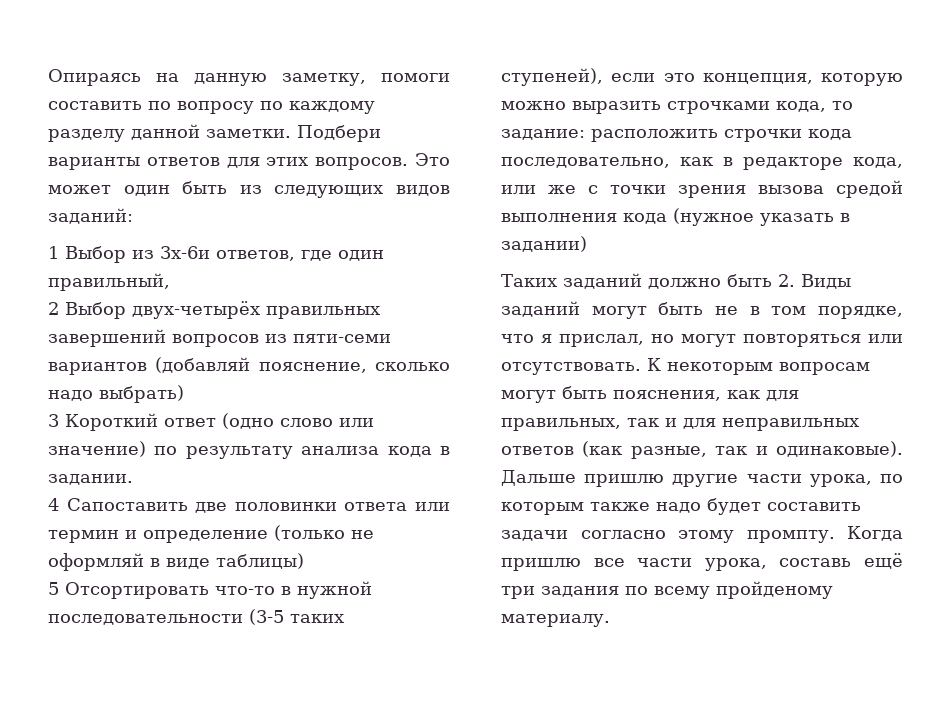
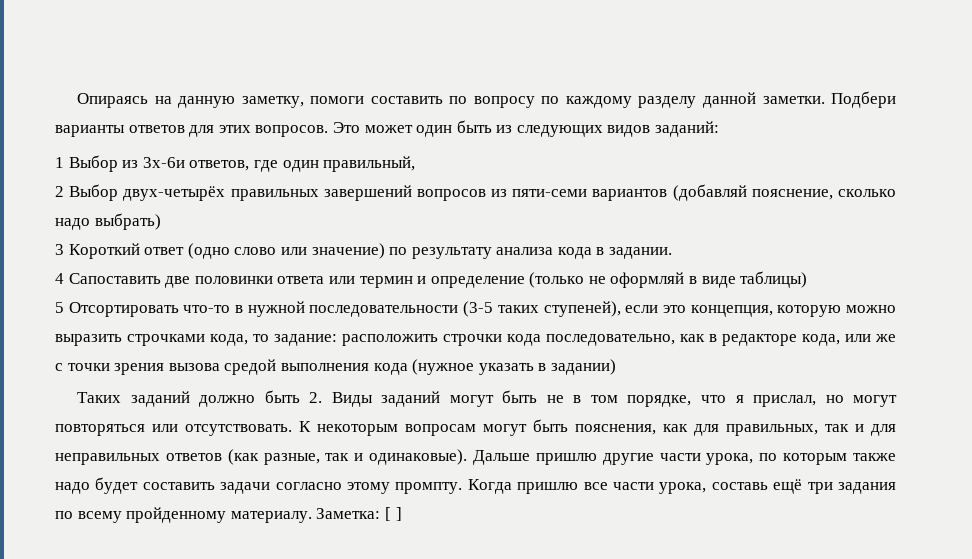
- Когда пришлю все части урока, составь ещё три задания по всему пройденому материалу.
+ Когда пришлю все части урока, составь ещё три задания по всему пройденному материалу. Заметка: [ ]

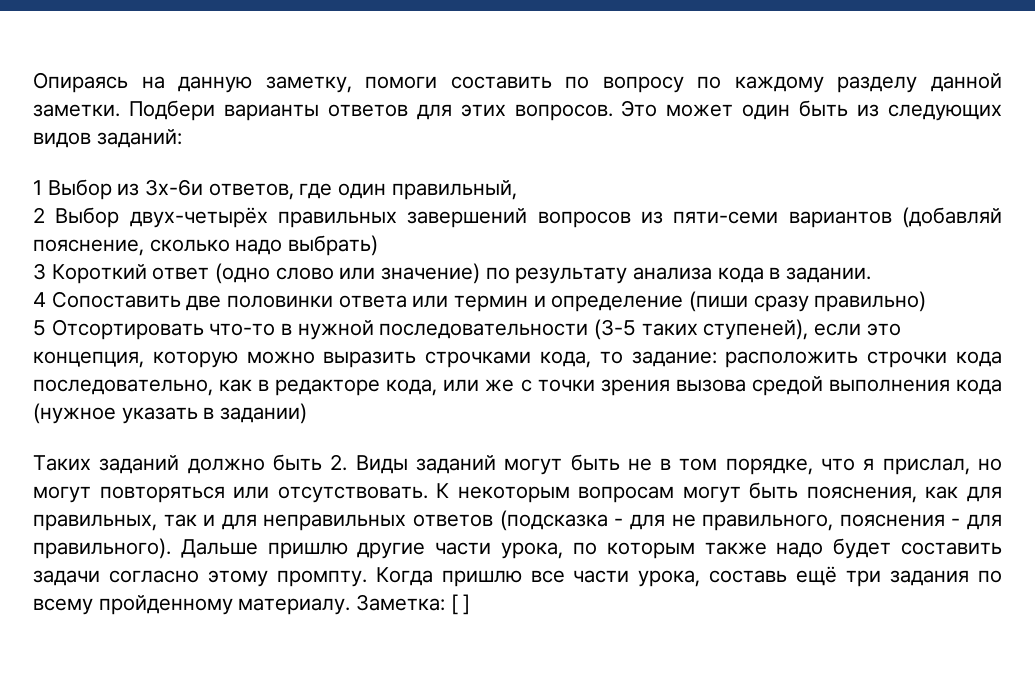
- 4 Сапоставить две половинки ответа или термин и определение (только не оформляй в виде таблицы)
+ 4 Сопоставить две половинки ответа или термин и определение (пиши сразу правильно)
- К некоторым вопросам могут быть пояснения, как для правильных, так и для неправильных ответов (как разные, так и одинаковые).
+ К некоторым вопросам могут быть пояснения, как для правильных, так и для неправильных ответов (подсказка - для не правильного, пояснения - для правильного).

